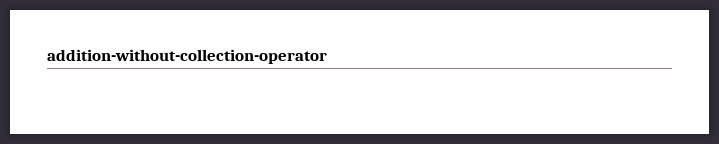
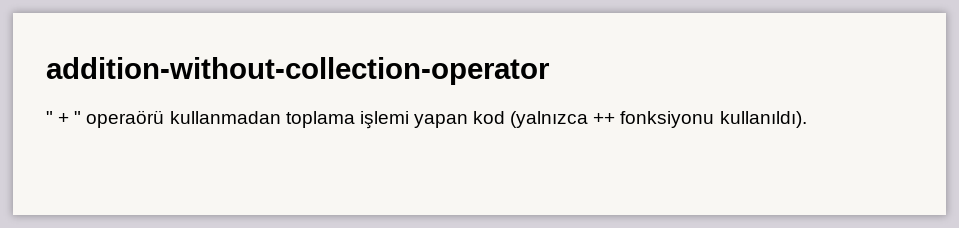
+ " + " operaörü kullanmadan toplama işlemi yapan kod (yalnızca ++ fonksiyonu kullanıldı).

